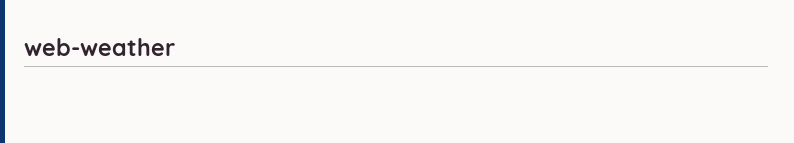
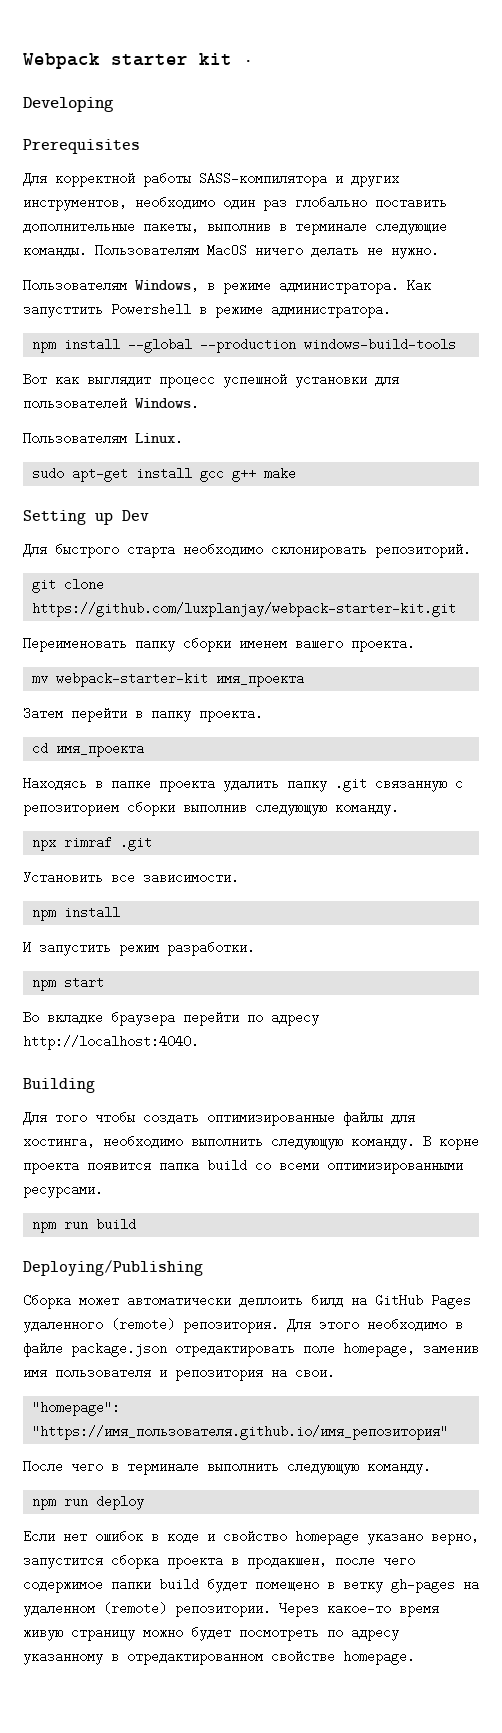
- web-weather
+ Webpack starter kit ·
+ Developing
+ Prerequisites
+ Для корректной работы SASS-компилятора и других инструментов, необходимо один раз глобально поставить дополнительные пакеты, выполнив в терминале следующие команды. Пользователям MacOS ничего делать не нужно.
+ Пользователям Windows, в режиме администратора. Как запусттить Powershell в режиме администратора.
+ npm install --global --production windows-build-tools
+ Вот как выглядит процесс успешной установки для пользователей Windows.
+ Пользователям Linux.
+ sudo apt-get install gcc g++ make
+ Setting up Dev
+ Для быстрого старта необходимо склонировать репозиторий.
+ git clone https://github.com/luxplanjay/webpack-starter-kit.git
+ Переименовать папку сборки именем вашего проекта.
+ mv webpack-starter-kit имя_проекта
+ Затем перейти в папку проекта.
+ cd имя_проекта
+ Находясь в папке проекта удалить папку .git связанную с репозиторием сборки выполнив следующую команду.
+ npx rimraf .git
+ Установить все зависимости.
+ npm install
+ И запустить режим разработки.
+ npm start
+ Во вкладке браузера перейти по адресу http://localhost:4040.
+ Building
+ Для того чтобы создать оптимизированные файлы для хостинга, необходимо выполнить следующую команду. В корне проекта появится папка build со всеми оптимизированными ресурсами.
+ npm run build
+ Deploying/Publishing
+ Сборка может автоматически деплоить билд на GitHub Pages удаленного (remote) репозитория. Для этого необходимо в файле package.json отредактировать поле homepage, заменив имя пользователя и репозитория на свои.
+ "homepage": "https://имя_пользователя.github.io/имя_репозитория"
+ После чего в терминале выполнить следующую команду.
+ npm run deploy
+ Если нет ошибок в коде и свойство homepage указано верно, запустится сборка проекта в продакшен, после чего содержимое папки build будет помещено в ветку gh-pages на удаленном (remote) репозитории. Через какое-то время живую страницу можно будет посмотреть по адресу указанному в отредактированном свойстве homepage.

